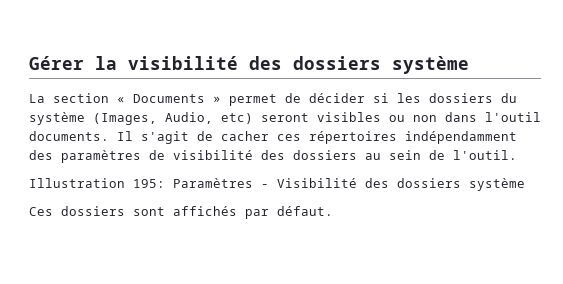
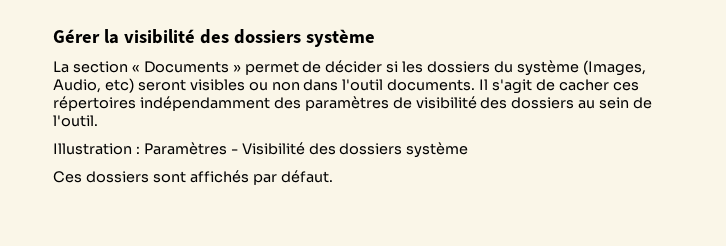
- Illustration 195: Paramètres - Visibilité des dossiers système
+ Illustration : Paramètres - Visibilité des dossiers système

